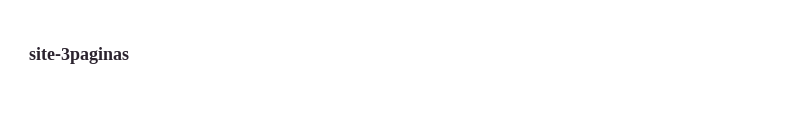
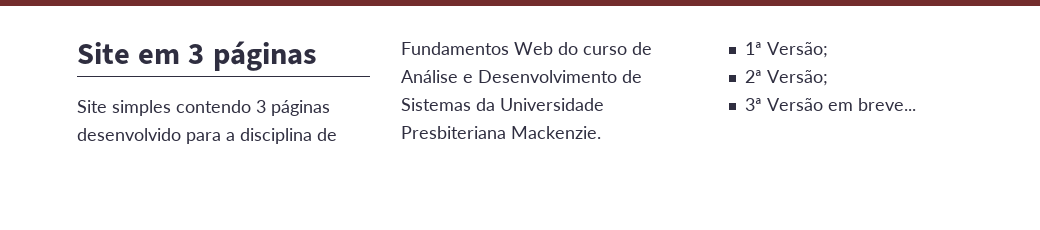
- site-3paginas
+ Site em 3 páginas
+ Site simples contendo 3 páginas desenvolvido para a disciplina de Fundamentos Web do curso de Análise e Desenvolvimento de Sistemas da Universidade Presbiteriana Mackenzie.
+ 1ª Versão;
+ 2ª Versão;
+ 3ª Versão em breve...

